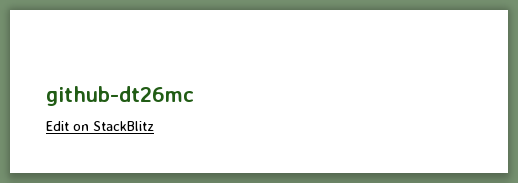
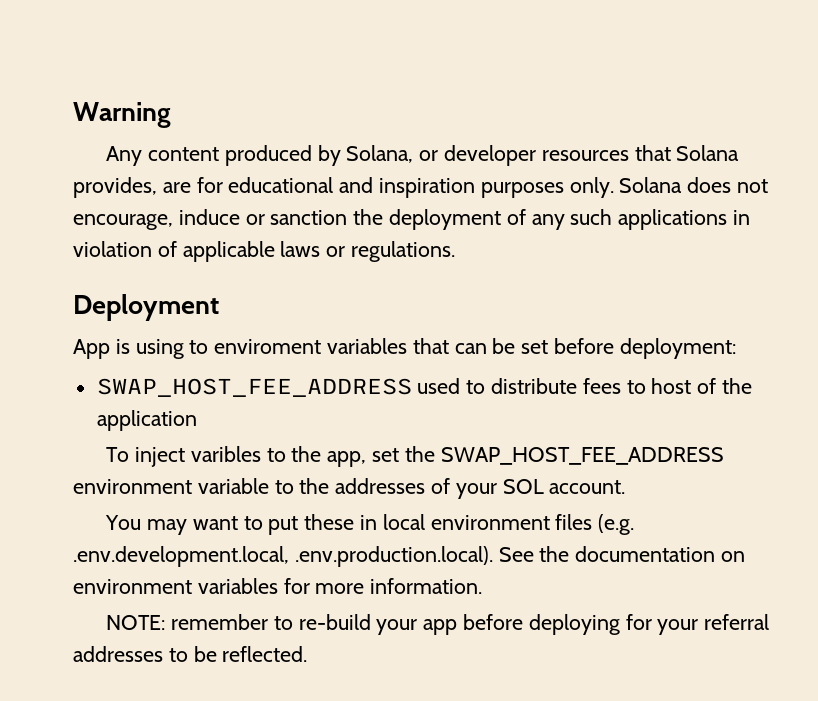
- github-dt26mc
- Edit on StackBlitz
+ Warning
+ Any content produced by Solana, or developer resources that Solana provides, are for educational and inspiration purposes only. Solana does not encourage, induce or sanction the deployment of any such applications in violation of applicable laws or regulations.
+ Deployment
+ App is using to enviroment variables that can be set before deployment:
+ SWAP_HOST_FEE_ADDRESS used to distribute fees to host of the application
+ To inject varibles to the app, set the SWAP_HOST_FEE_ADDRESS environment variable to the addresses of your SOL account.
+ You may want to put these in local environment files (e.g. .env.development.local, .env.production.local). See the documentation on environment variables for more information.
+ NOTE: remember to re-build your app before deploying for your referral addresses to be reflected.

